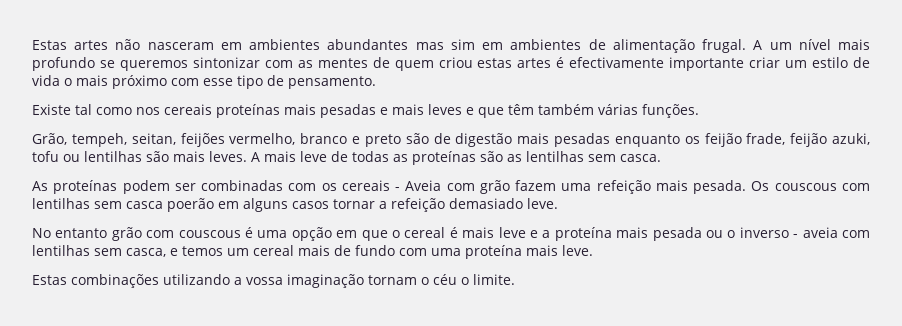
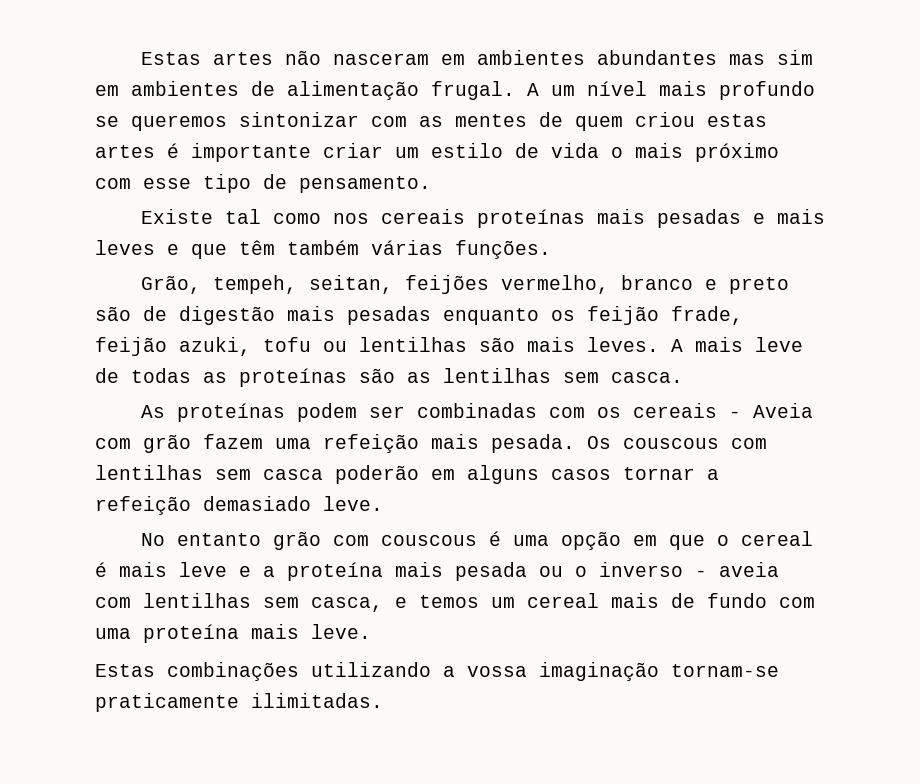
- A um nível mais profundo se queremos sintonizar com as mentes de quem criou estas artes é efectivamente importante criar um estilo de vida o mais próximo com esse tipo de pensamento.
+ A um nível mais profundo se queremos sintonizar com as mentes de quem criou estas artes é importante criar um estilo de vida o mais próximo com esse tipo de pensamento.
- Os couscous com lentilhas sem casca poerão em alguns casos tornar a refeição demasiado leve.
+ Os couscous com lentilhas sem casca poderão em alguns casos tornar a refeição demasiado leve.
- Estas combinações utilizando a vossa imaginação tornam o céu o limite.
+ Estas combinações utilizando a vossa imaginação tornam-se praticamente ilimitadas.

